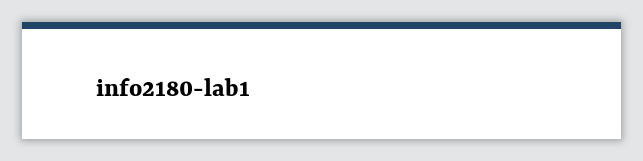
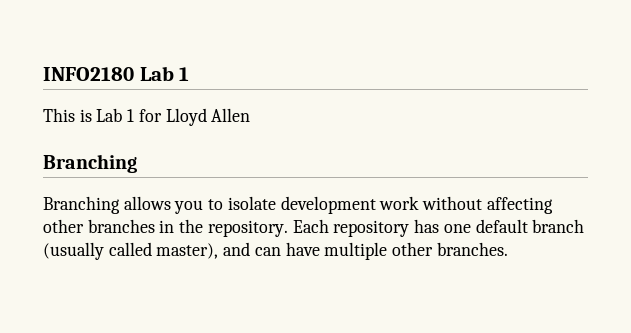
- info2180-lab1
+ INFO2180 Lab 1
+ This is Lab 1 for Lloyd Allen
+ Branching
+ Branching allows you to isolate development work without affecting other branches in the repository. Each repository has one default branch (usually called master), and can have multiple other branches.

